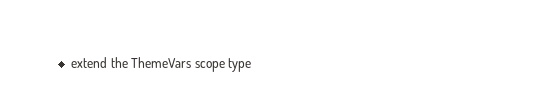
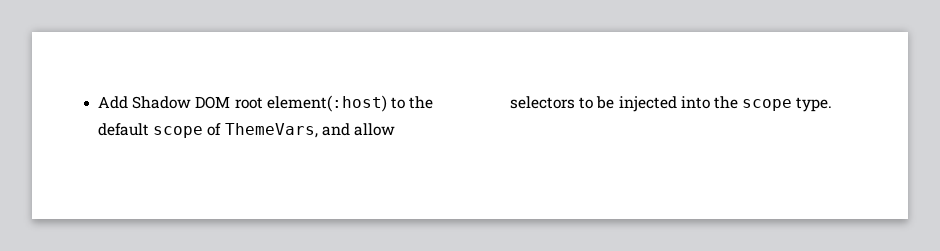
- extend the ThemeVars scope type
+ Add Shadow DOM root element(:host) to the default scope of ThemeVars, and allow selectors to be injected into the scope type.

